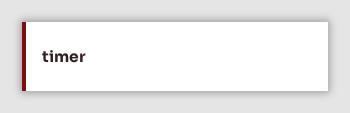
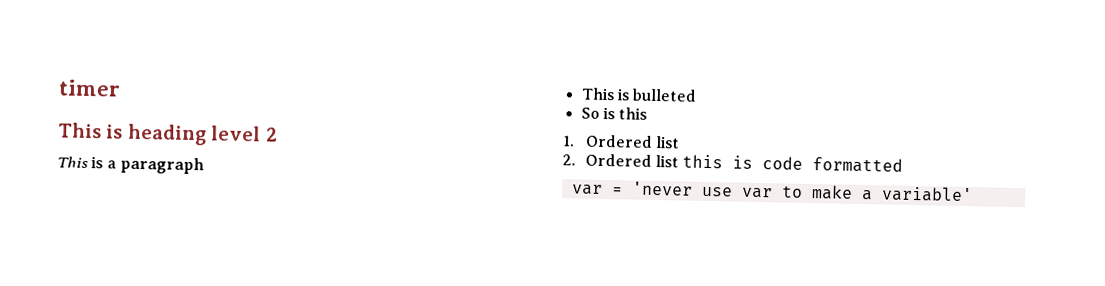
+ This is heading level 2
+ This is a paragraph
+ This is bulleted
+ So is this
+ 1. Ordered list
+ 2. Ordered list this is code formatted
+ var = 'never use var to make a variable'

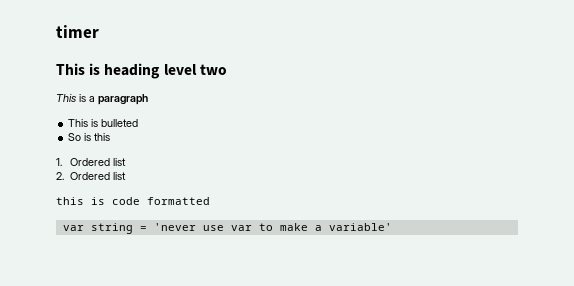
- This is heading level 2
+ This is heading level two
- 2. Ordered list this is code formatted
+ 2. Ordered list
+ this is code formatted
- var = 'never use var to make a variable'
+ var string = 'never use var to make a variable'

